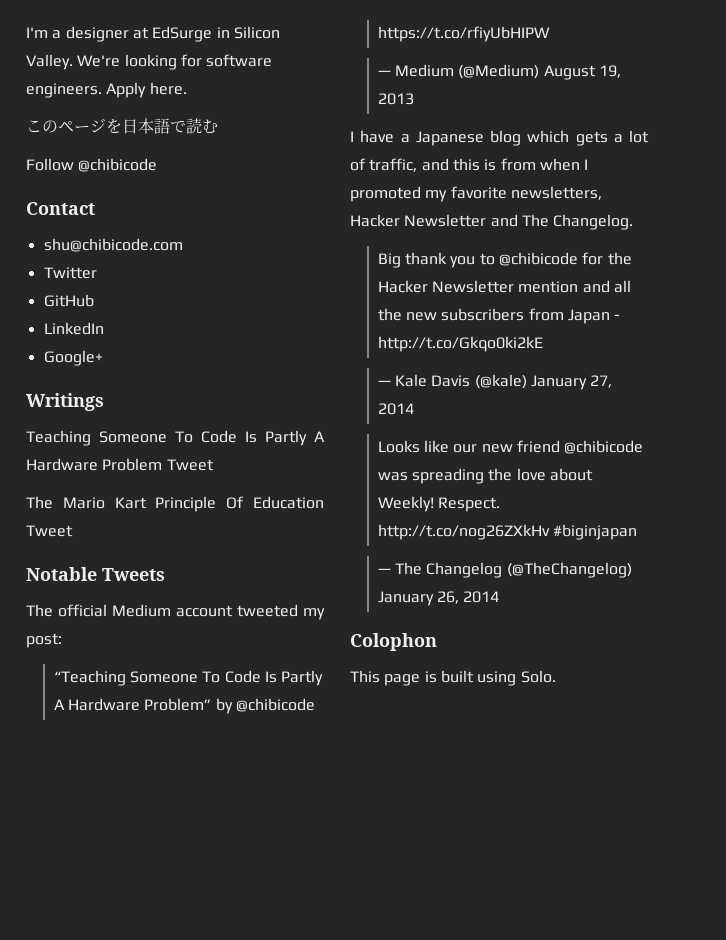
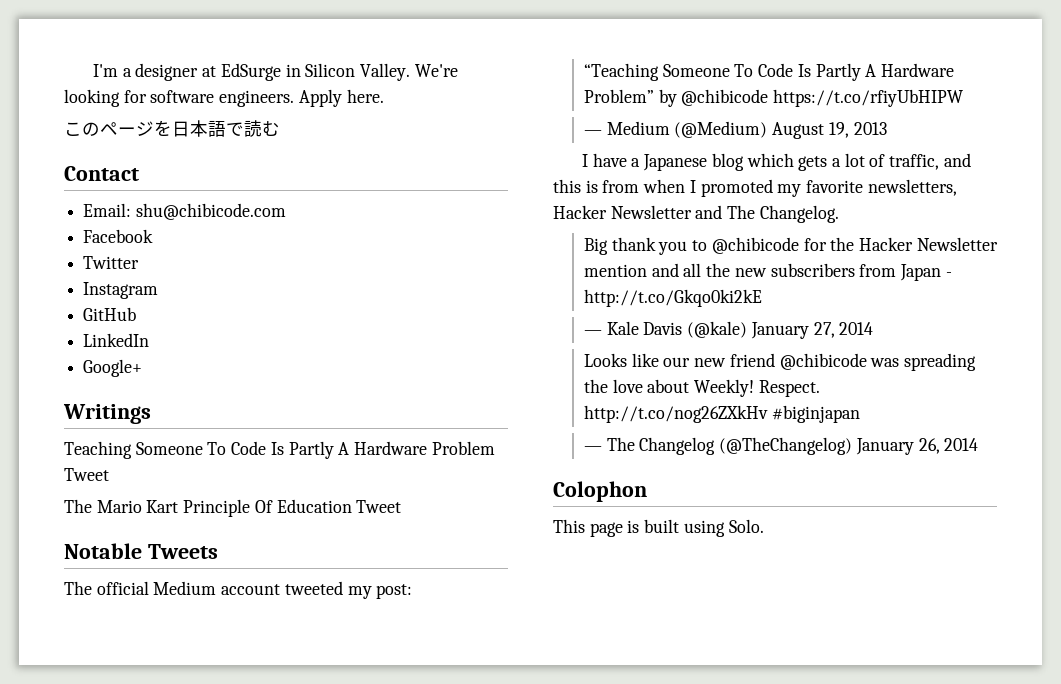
- Follow @chibicode
- shu@chibicode.com
+ Email: shu@chibicode.com
+ Facebook
+ Instagram

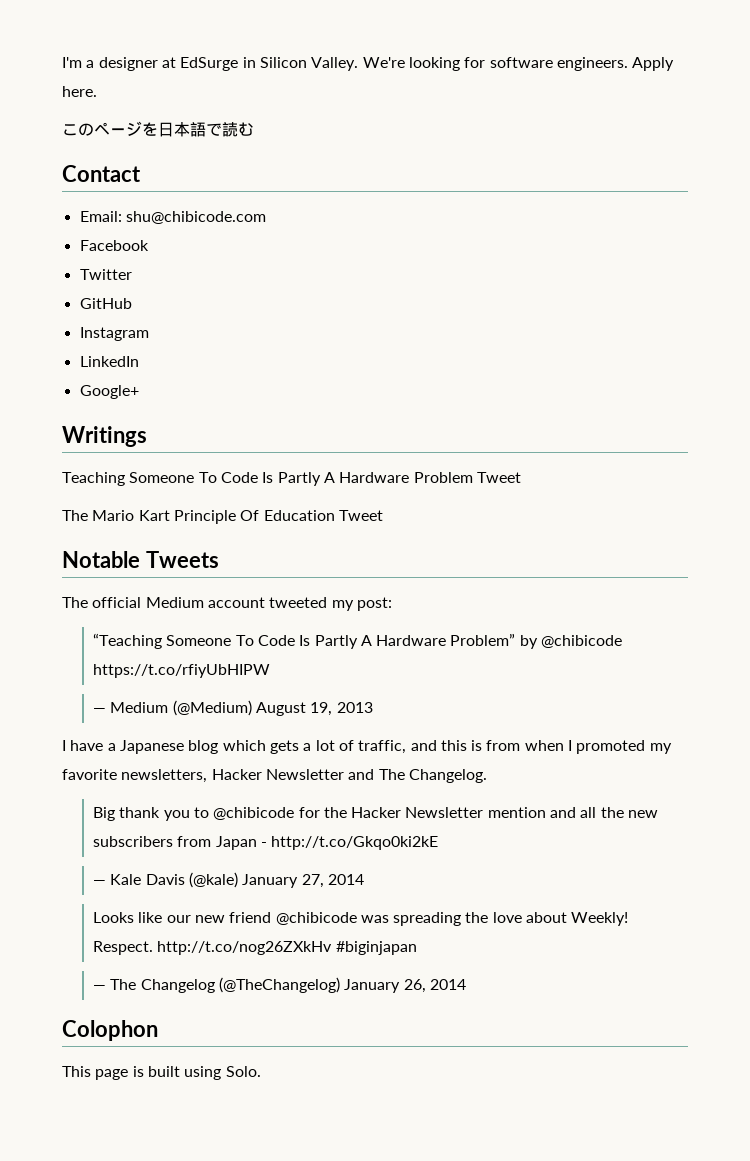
+ GitHub
- GitHub

